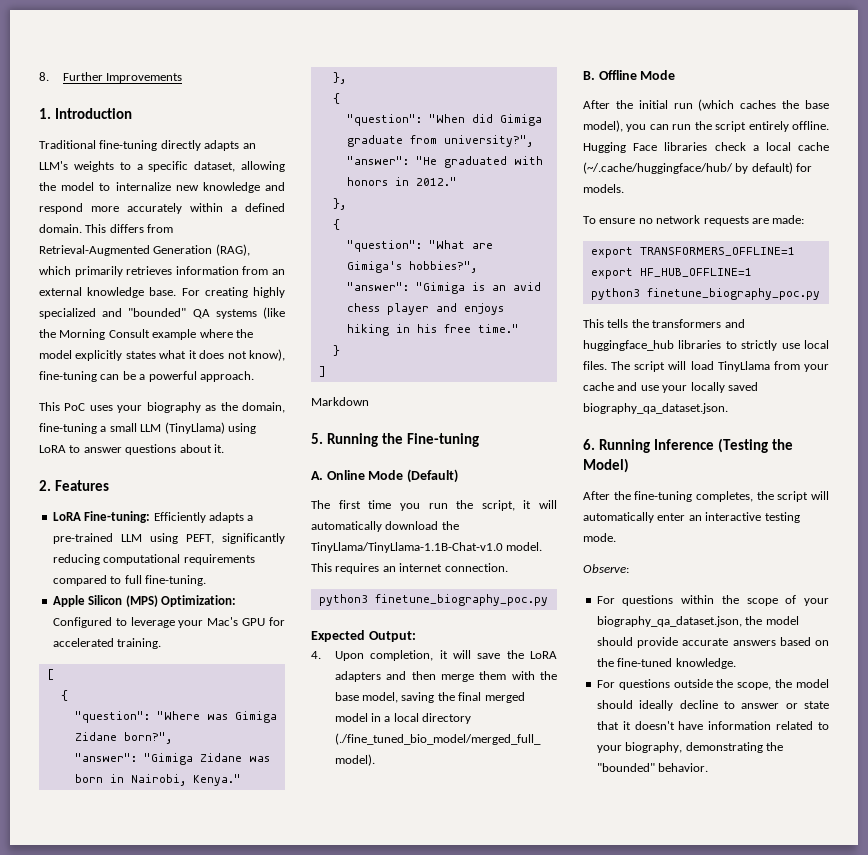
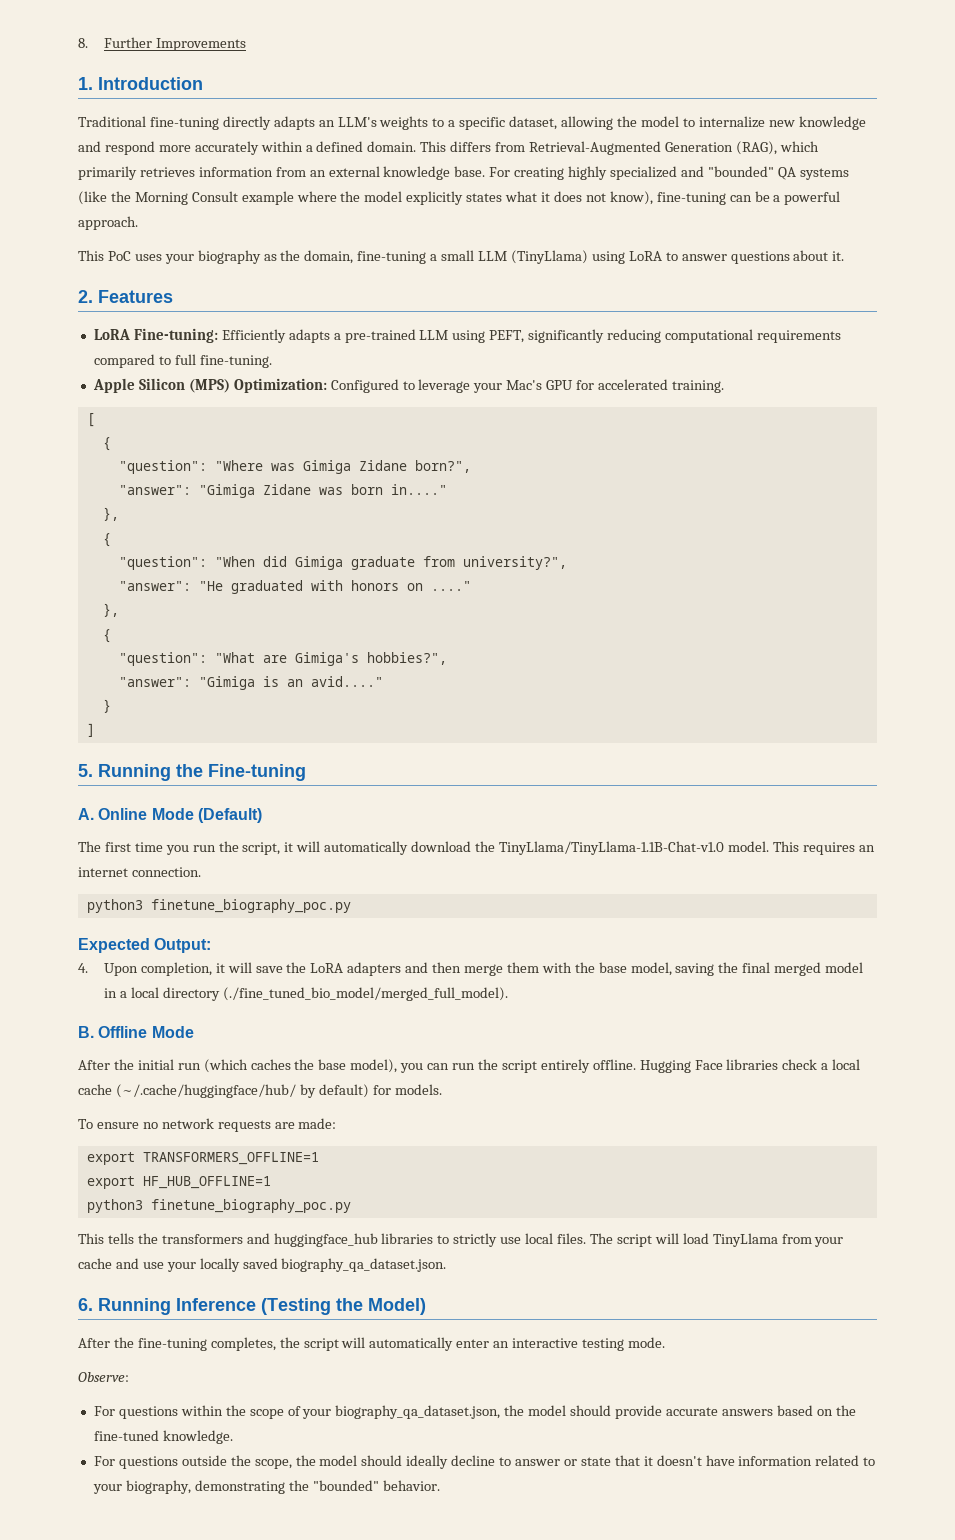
- "answer": "Gimiga Zidane was born in Nairobi, Kenya."
+ "answer": "Gimiga Zidane was born in...."
- "answer": "He graduated with honors in 2012."
+ "answer": "He graduated with honors on ...."
- "answer": "Gimiga is an avid chess player and enjoys hiking in his free time."
+ "answer": "Gimiga is an avid...."
- Markdown

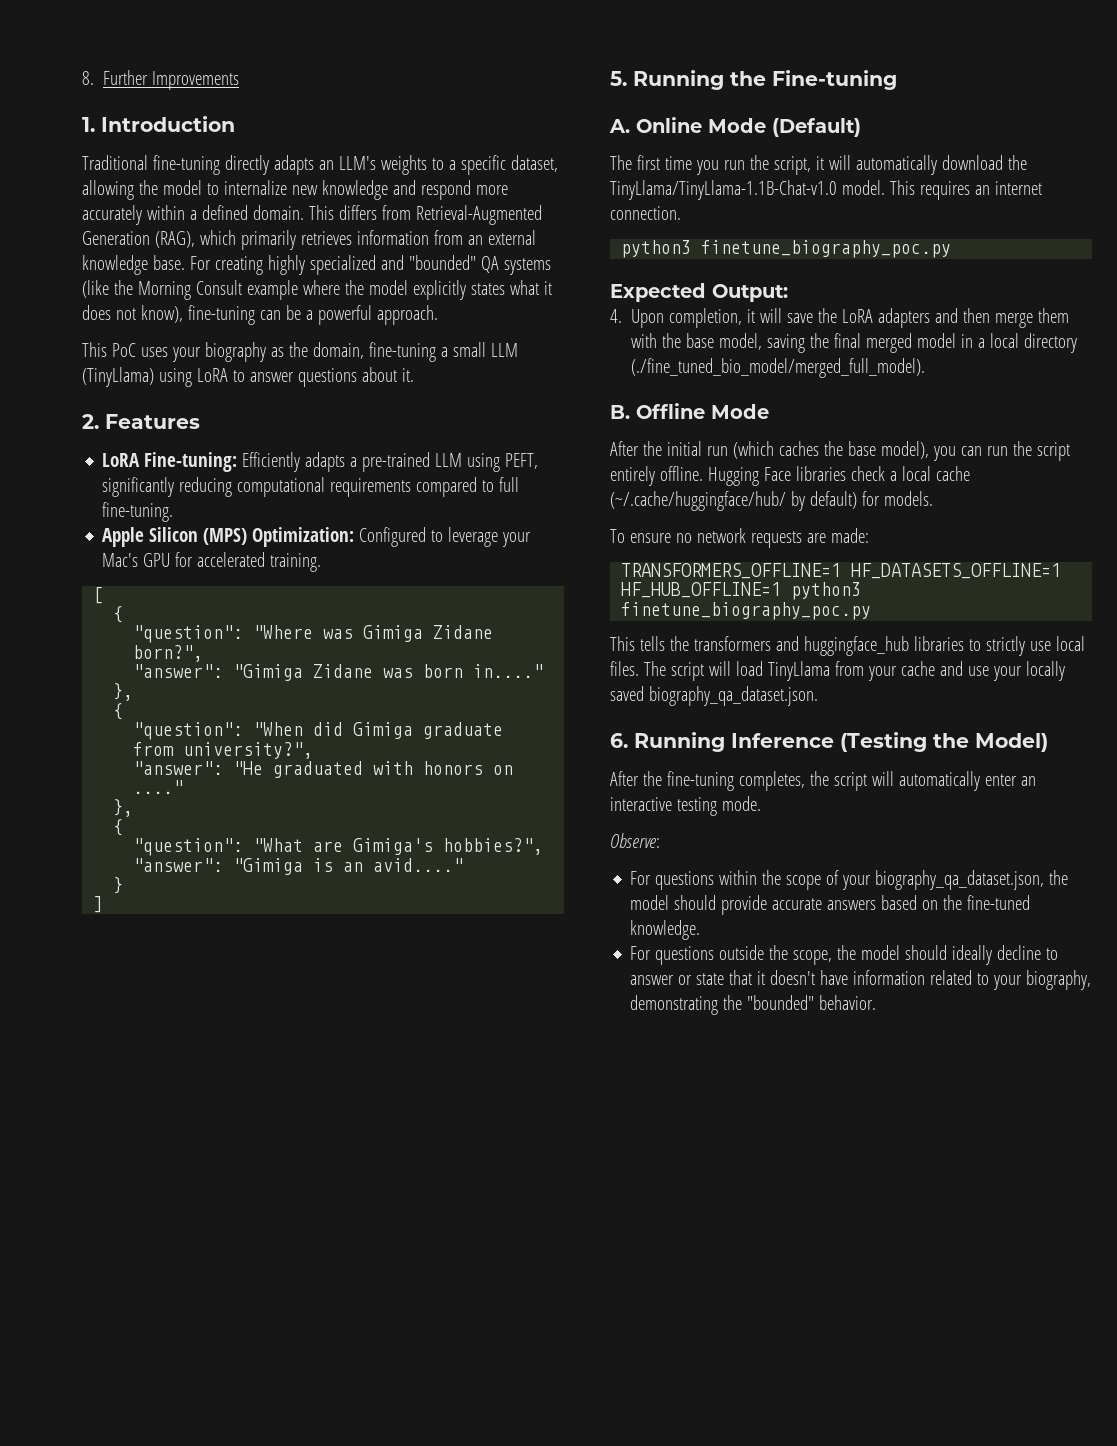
- export TRANSFORMERS_OFFLINE=1
- export HF_HUB_OFFLINE=1
- python3 finetune_biography_poc.py
+ TRANSFORMERS_OFFLINE=1 HF_DATASETS_OFFLINE=1 HF_HUB_OFFLINE=1 python3 finetune_biography_poc.py

